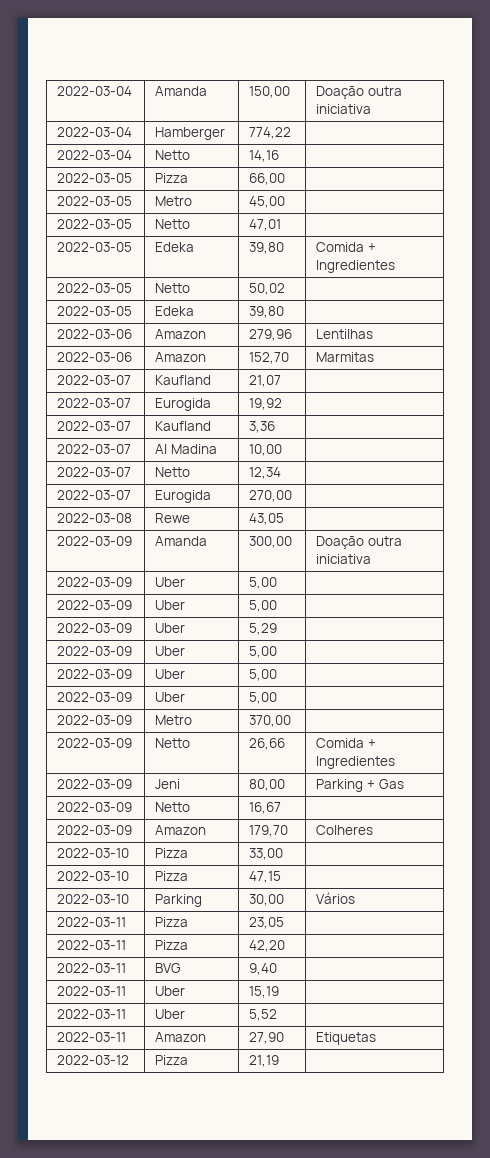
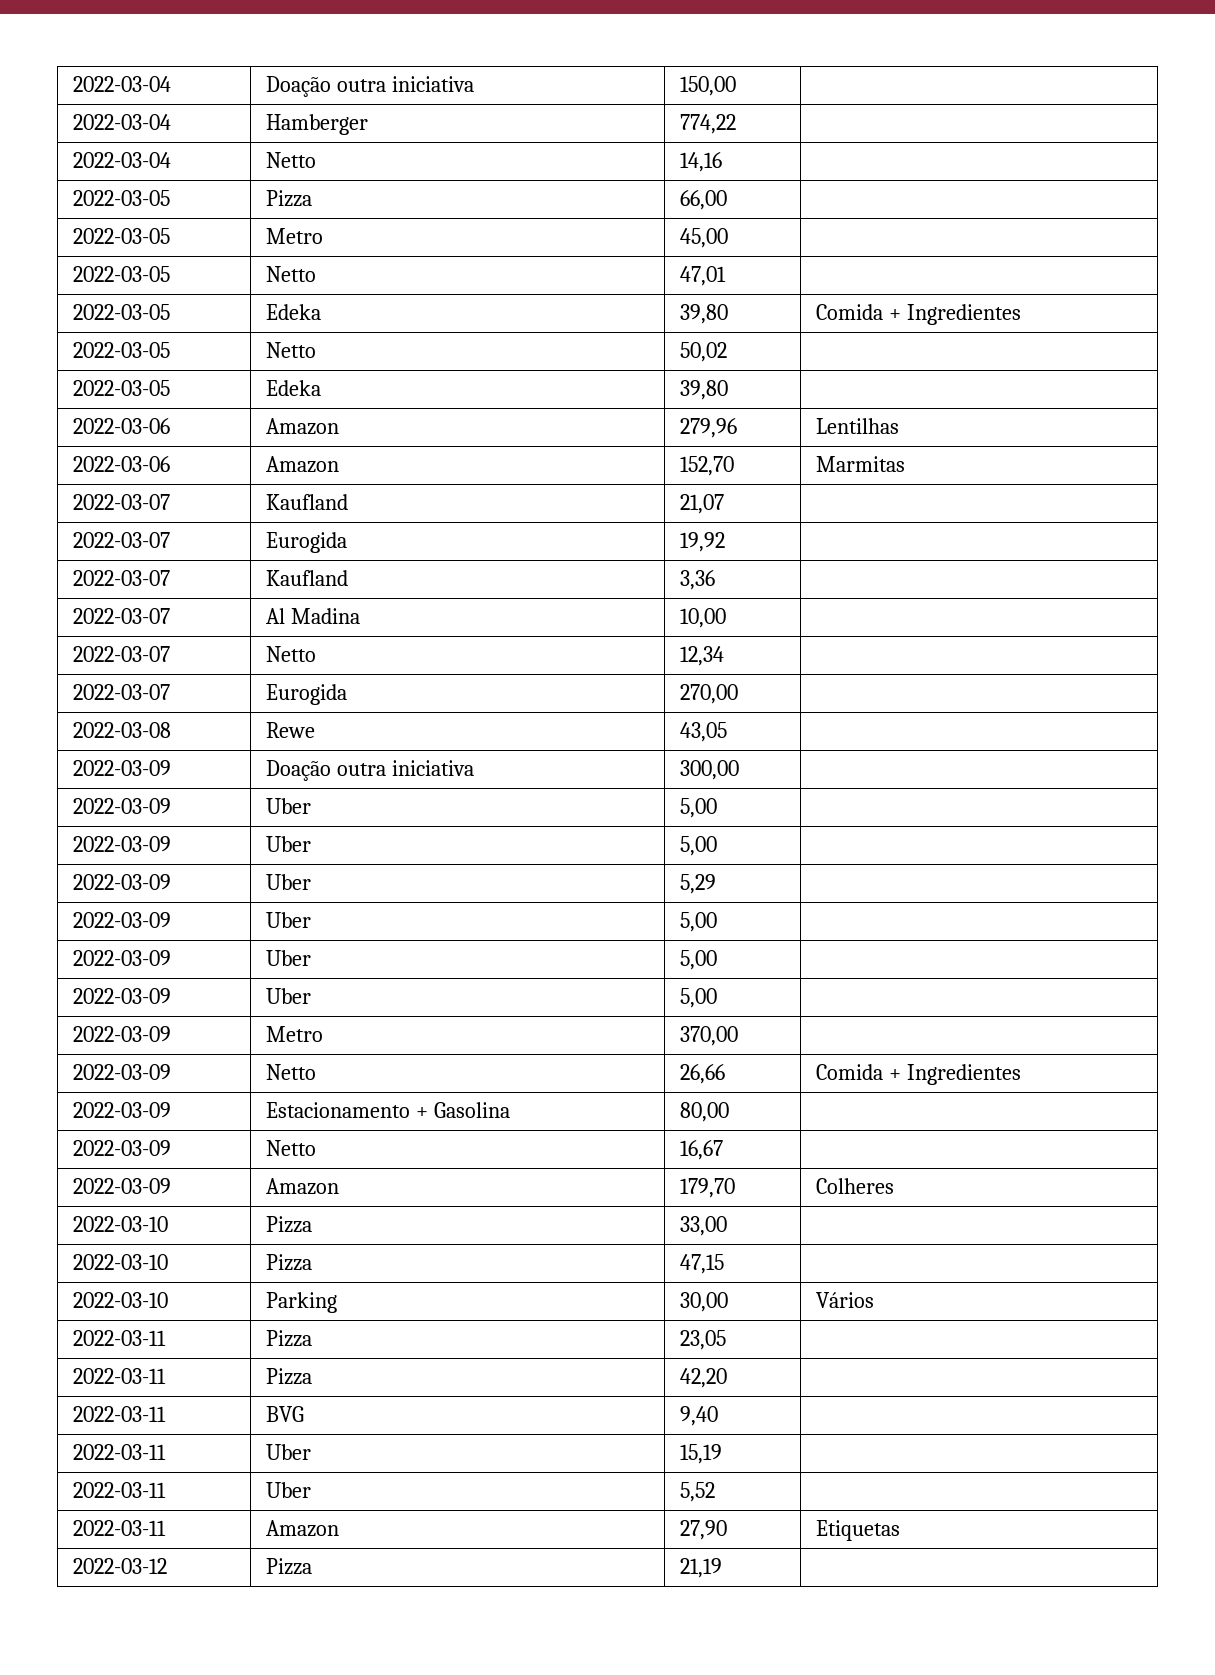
- 2022-03-04 | Amanda | 150,00 | Doação outra iniciativa
+ 2022-03-04 | Doação outra iniciativa | 150,00 |
- 2022-03-09 | Amanda | 300,00 | Doação outra iniciativa
+ 2022-03-09 | Doação outra iniciativa | 300,00 |
- 2022-03-09 | Jeni | 80,00 | Parking + Gas
+ 2022-03-09 | Estacionamento + Gasolina | 80,00 |

